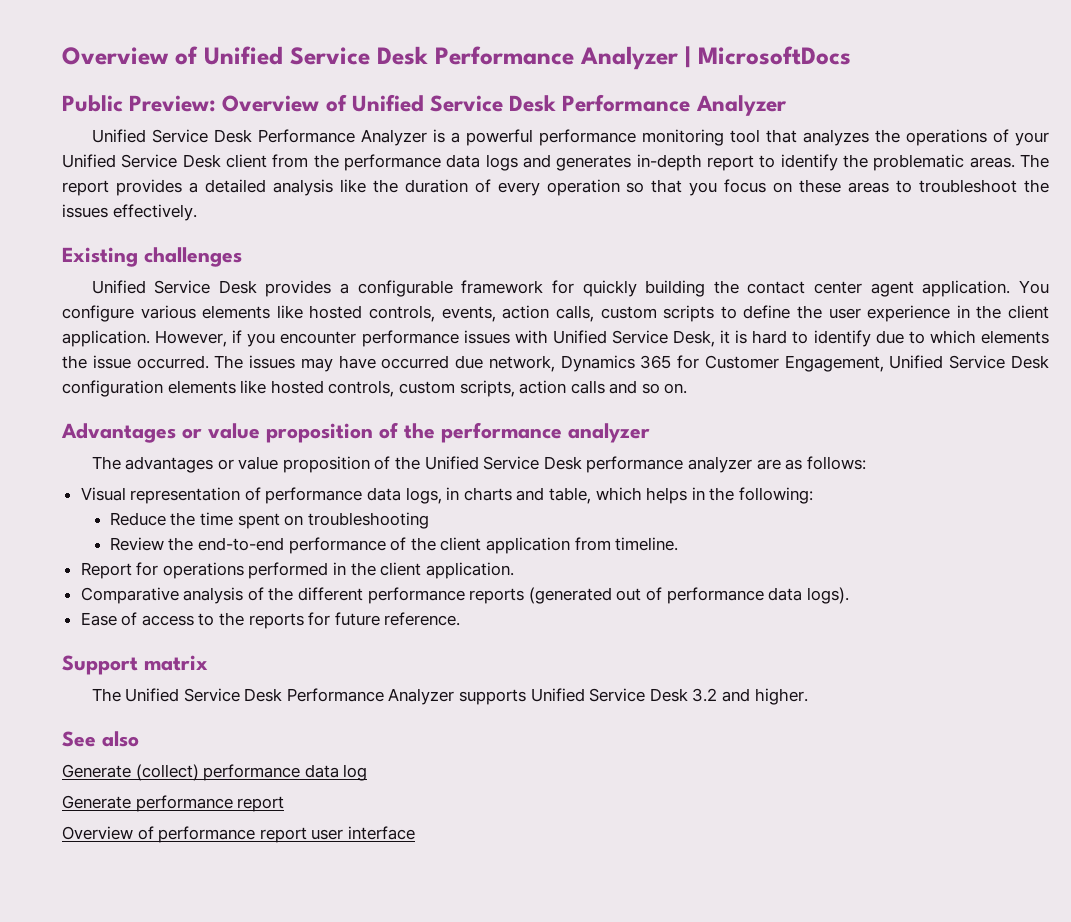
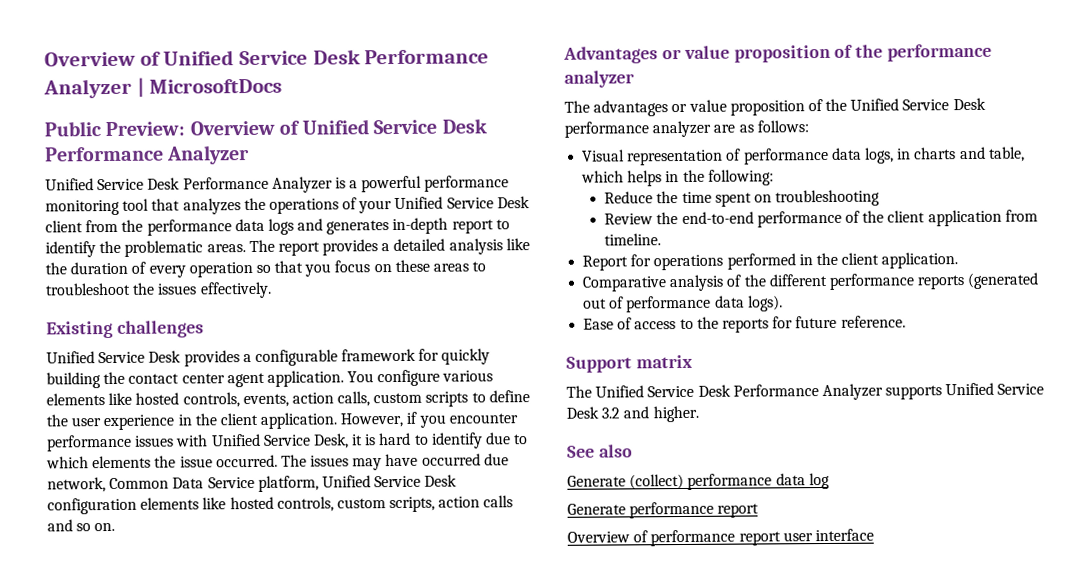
- The issues may have occurred due network, Dynamics 365 for Customer Engagement, Unified Service Desk configuration elements like hosted controls, custom scripts, action calls and so on.
+ The issues may have occurred due network, Common Data Service platform, Unified Service Desk configuration elements like hosted controls, custom scripts, action calls and so on.

